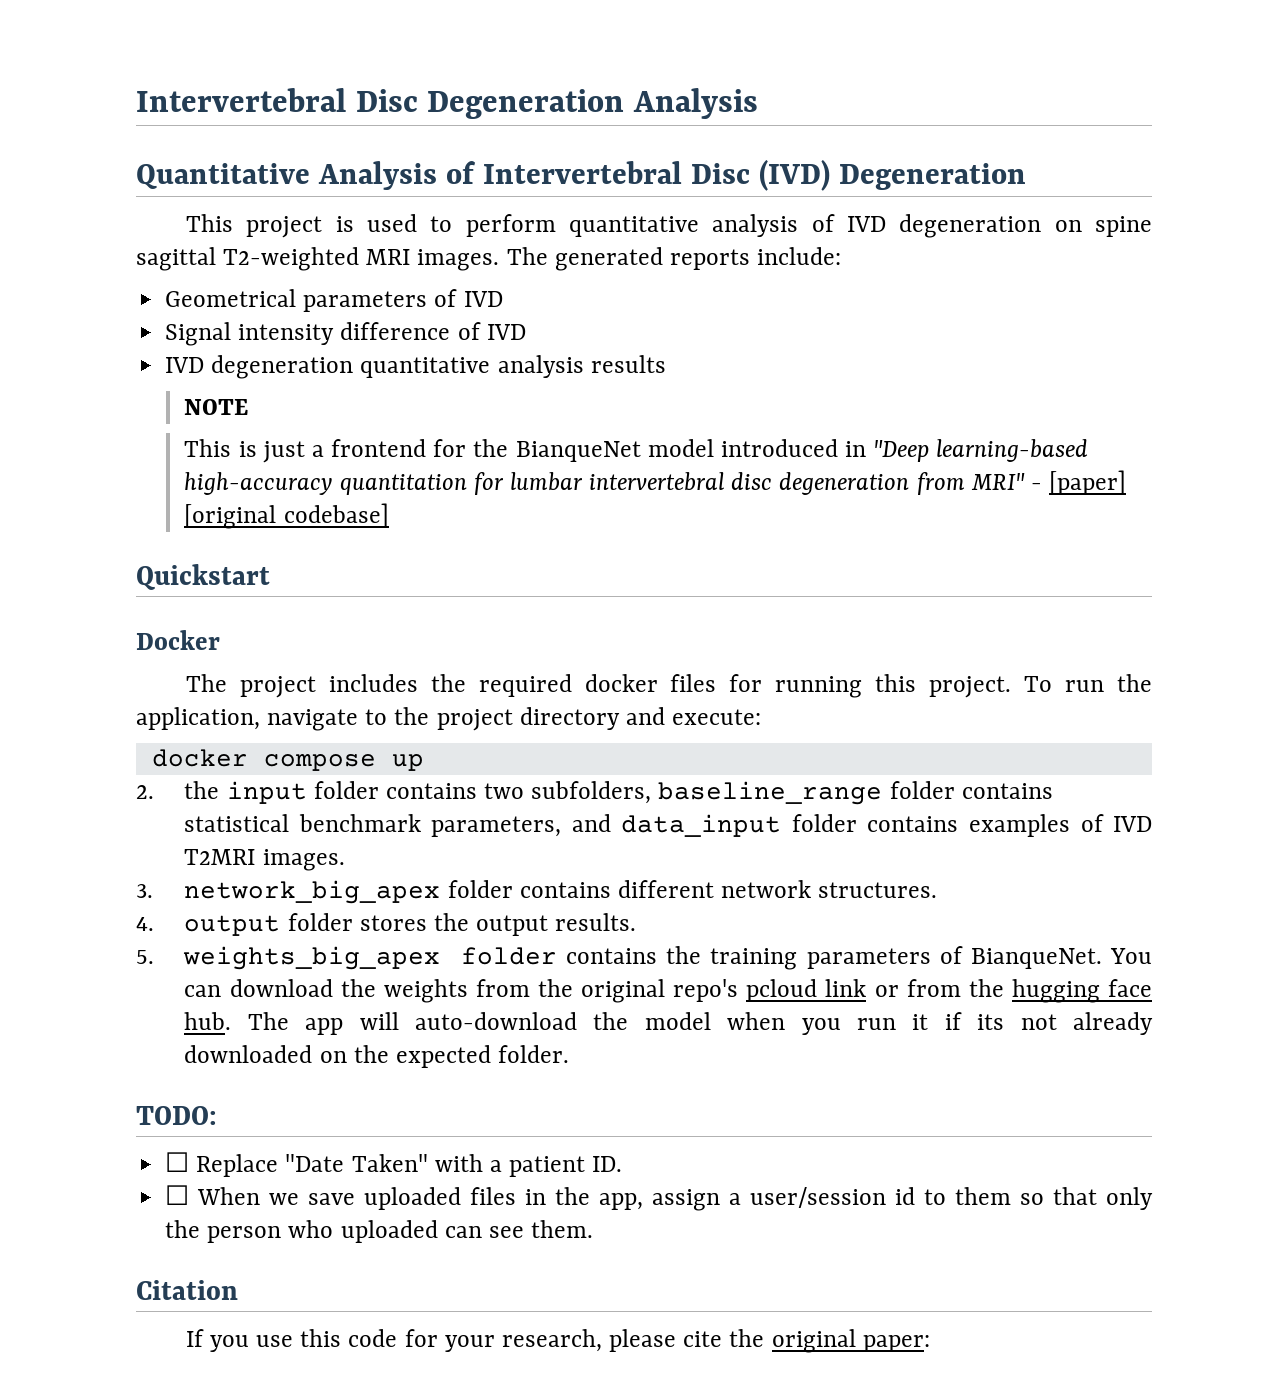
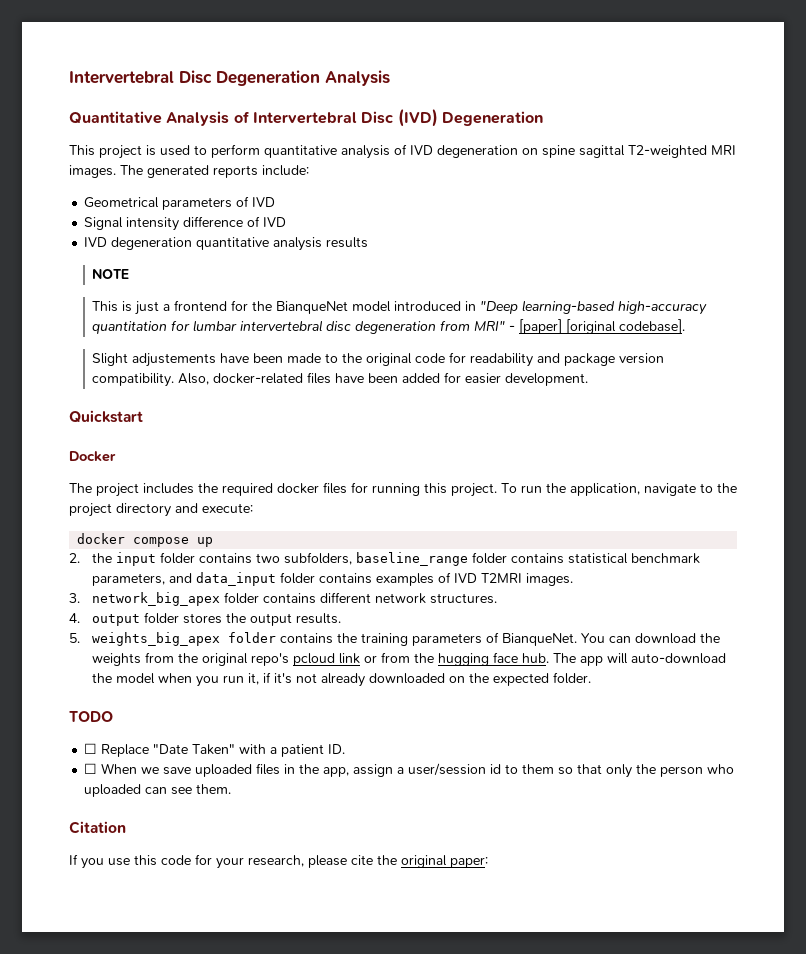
- This is just a frontend for the BianqueNet model introduced in "Deep learning-based high-accuracy quantitation for lumbar intervertebral disc degeneration from MRI" - [paper] [original codebase]
+ This is just a frontend for the BianqueNet model introduced in "Deep learning-based high-accuracy quantitation for lumbar intervertebral disc degeneration from MRI" - [paper] [original codebase].
+ Slight adjustements have been made to the original code for readability and package version compatibility. Also, docker-related files have been added for easier development.
- The app will auto-download the model when you run it if its not already downloaded on the expected folder.
+ The app will auto-download the model when you run it, if it's not already downloaded on the expected folder.
- TODO:
+ TODO

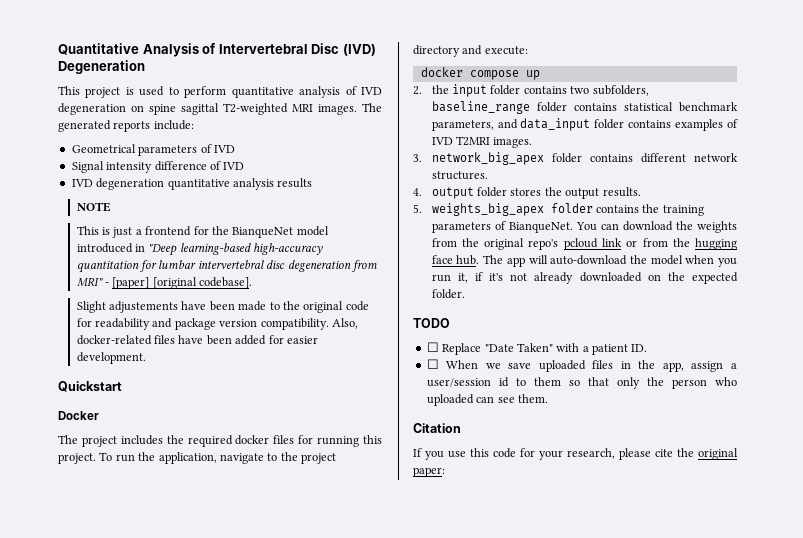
- Intervertebral Disc Degeneration Analysis

